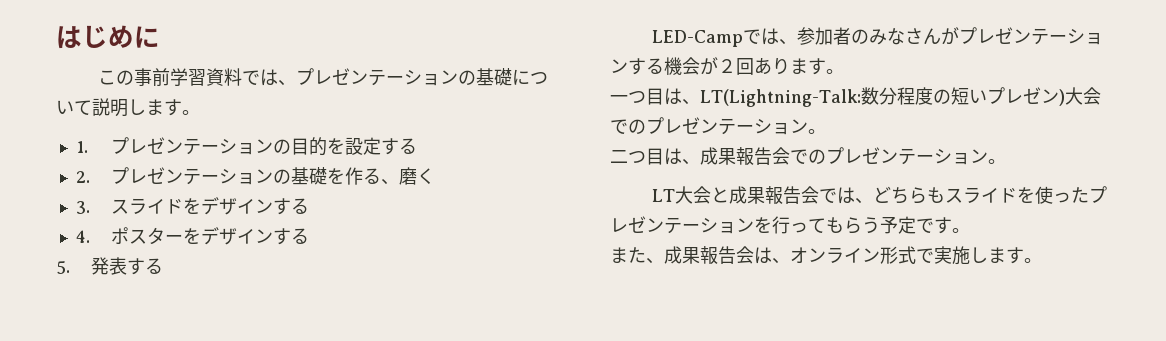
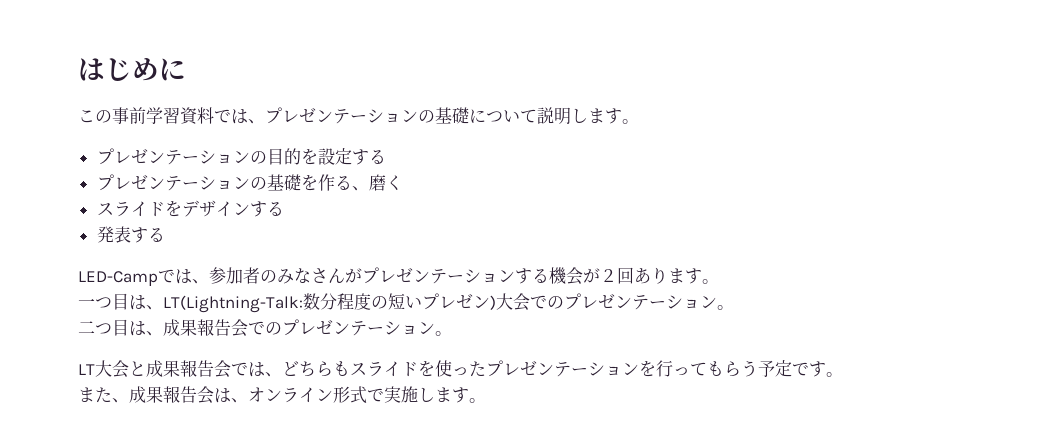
- 1.プレゼンテーションの目的を設定する
+ プレゼンテーションの目的を設定する
- 2.プレゼンテーションの基礎を作る、磨く
+ プレゼンテーションの基礎を作る、磨く
- 3.スライドをデザインする
+ スライドをデザインする
- 4.ポスターをデザインする
- 5.発表する
+ 発表する

